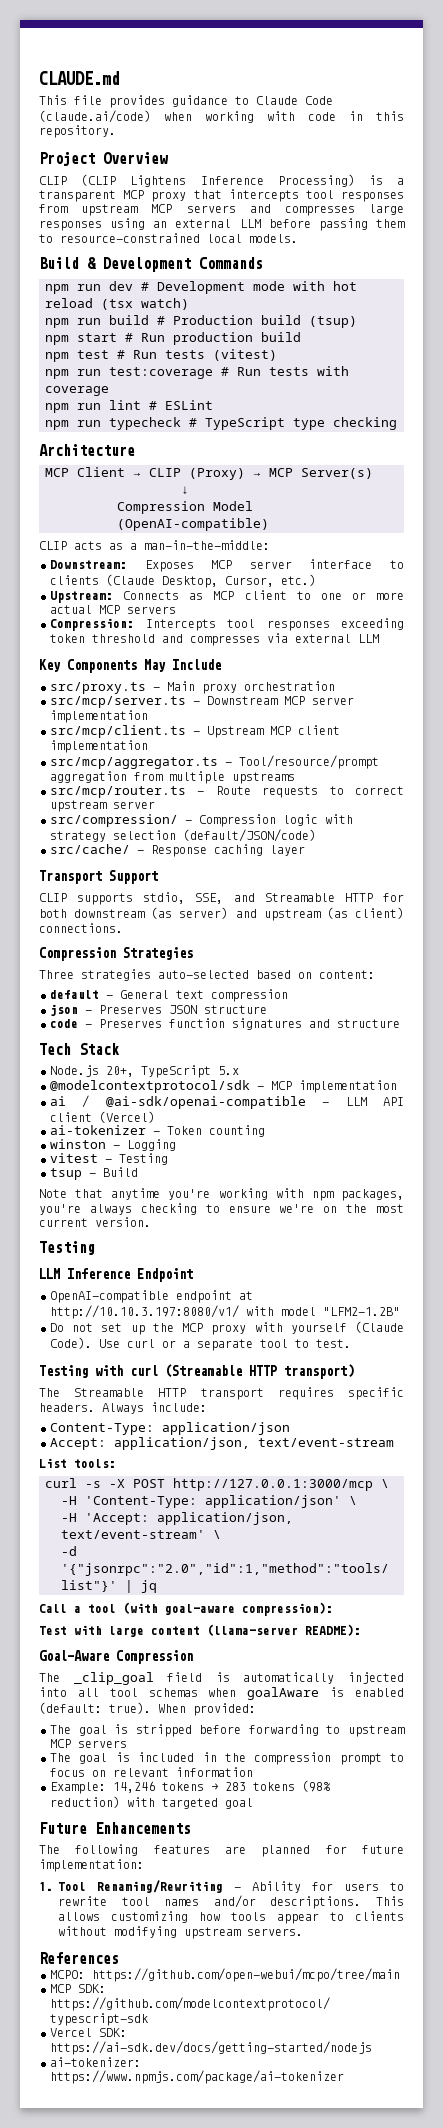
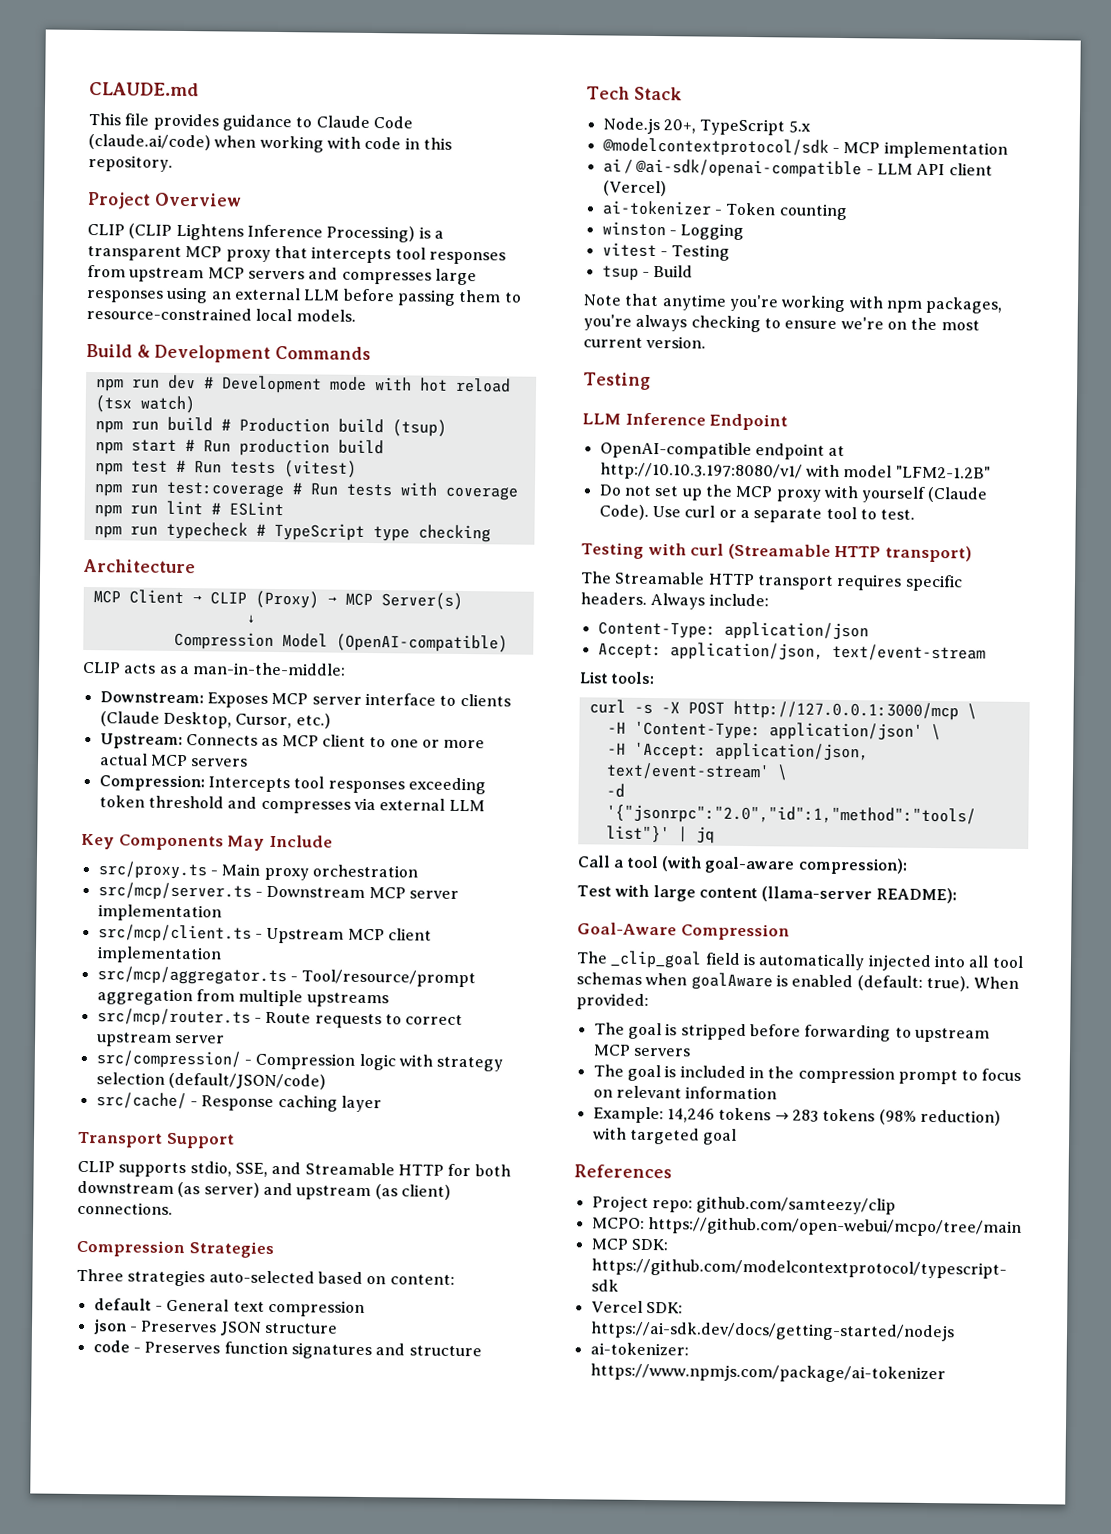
- Future Enhancements
- The following features are planned for future implementation:
- 1. Tool Renaming/Rewriting - Ability for users to rewrite tool names and/or descriptions. This allows customizing how tools appear to clients without modifying upstream servers.
  References
+ Project repo: github.com/samteezy/clip

